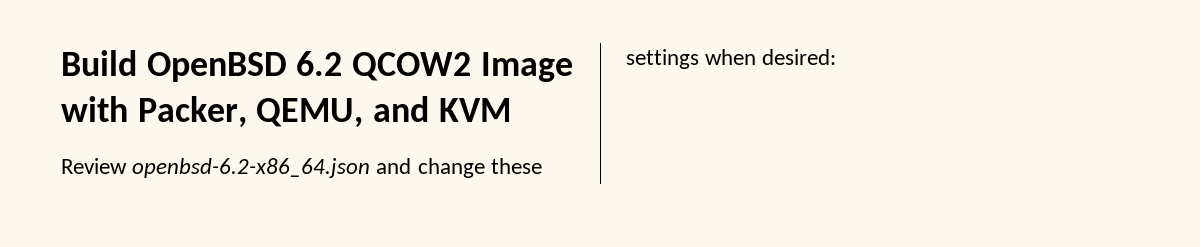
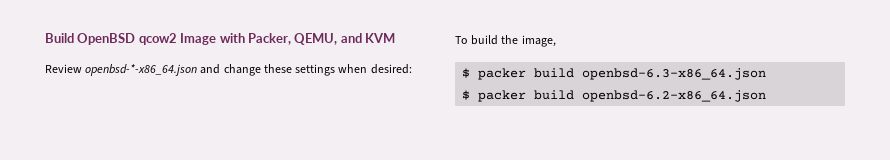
- Build OpenBSD 6.2 QCOW2 Image with Packer, QEMU, and KVM
+ Build OpenBSD qcow2 Image with Packer, QEMU, and KVM
- Review openbsd-6.2-x86_64.json and change these settings when desired:
+ Review openbsd-*-x86_64.json and change these settings when desired:
+ To build the image,
+ $ packer build openbsd-6.3-x86_64.json
+ $ packer build openbsd-6.2-x86_64.json

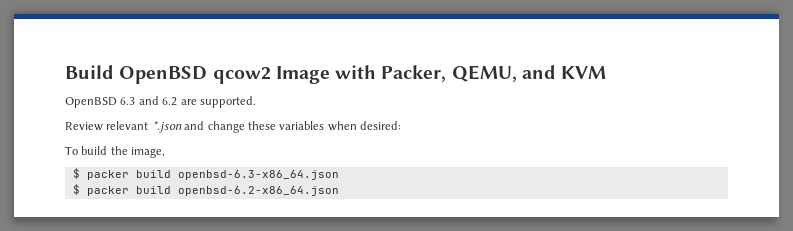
+ OpenBSD 6.3 and 6.2 are supported.
- Review openbsd-*-x86_64.json and change these settings when desired:
+ Review relevant *.json and change these variables when desired:

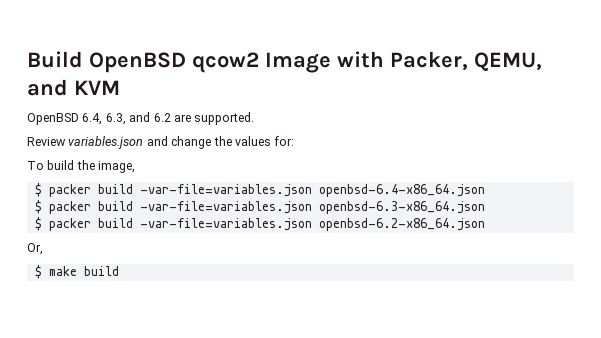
- OpenBSD 6.3 and 6.2 are supported.
+ OpenBSD 6.4, 6.3, and 6.2 are supported.
- Review relevant *.json and change these variables when desired:
+ Review variables.json and change the values for:
- $ packer build openbsd-6.3-x86_64.json
+ $ packer build -var-file=variables.json openbsd-6.4-x86_64.json
+ $ packer build -var-file=variables.json openbsd-6.3-x86_64.json
- $ packer build openbsd-6.2-x86_64.json
+ $ packer build -var-file=variables.json openbsd-6.2-x86_64.json
+ Or,
+ $ make build

